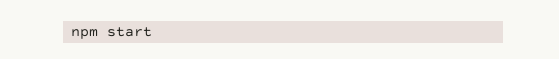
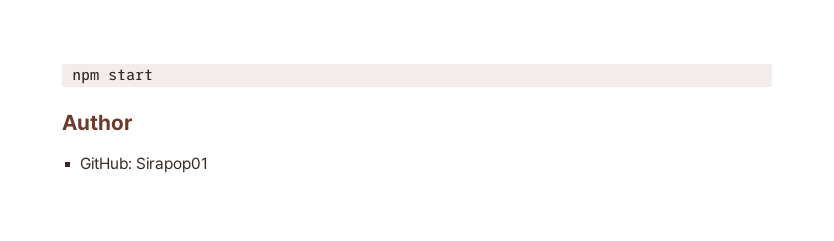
+ Author
+ GitHub: Sirapop01

